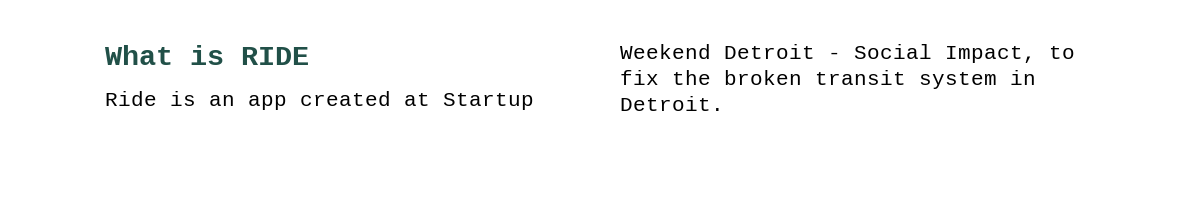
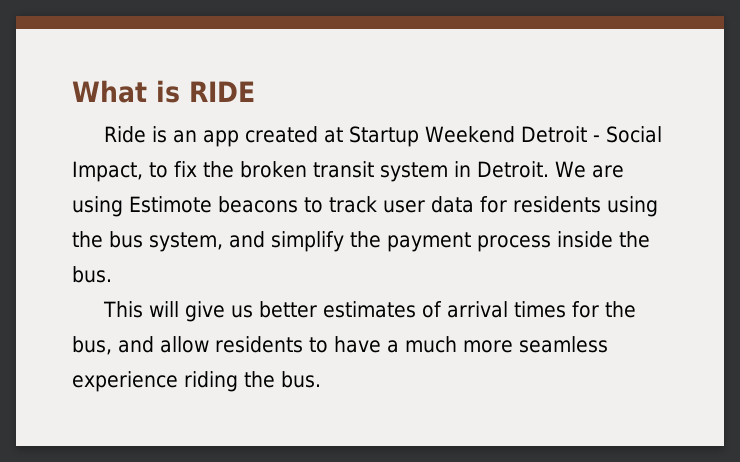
+ We are using Estimote beacons to track user data for residents using the bus system, and simplify the payment process inside the bus.
+ This will give us better estimates of arrival times for the bus, and allow residents to have a much more seamless experience riding the bus.

